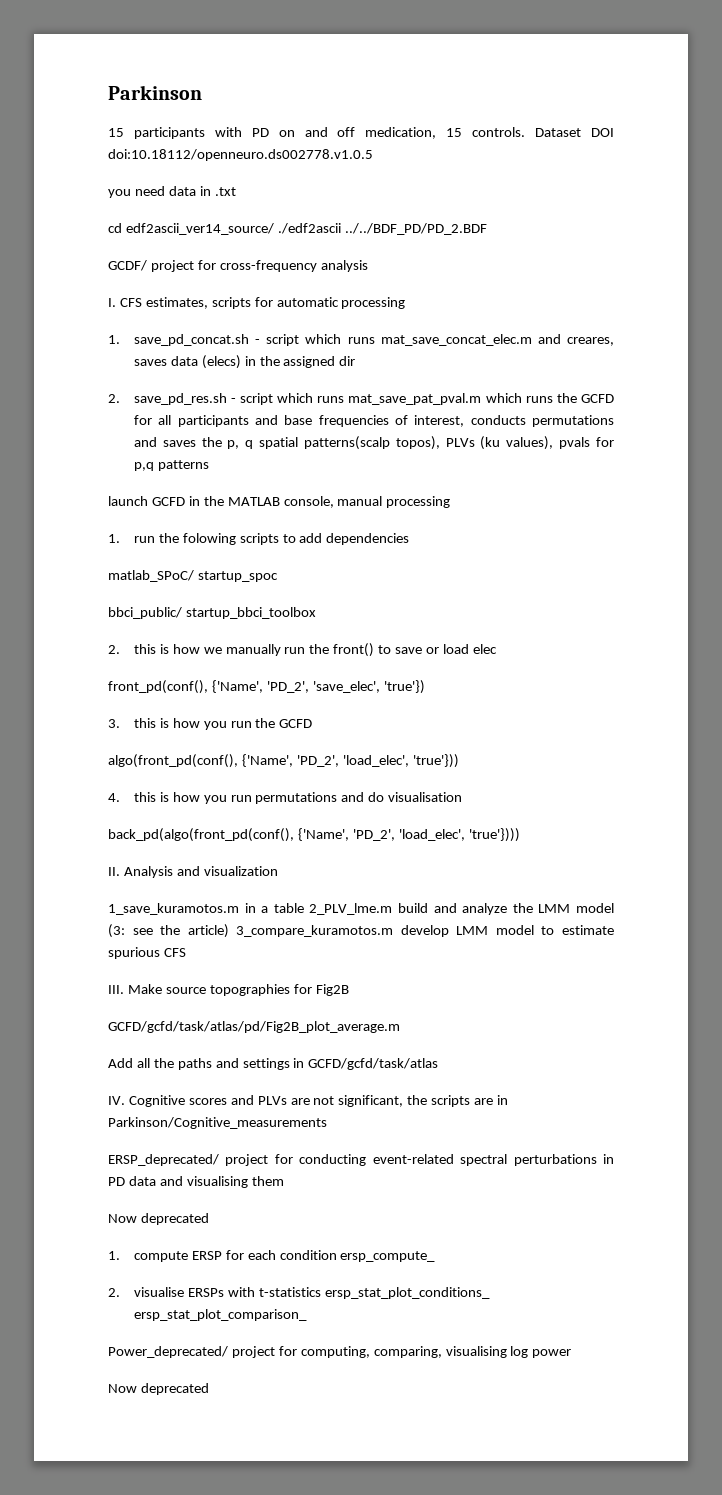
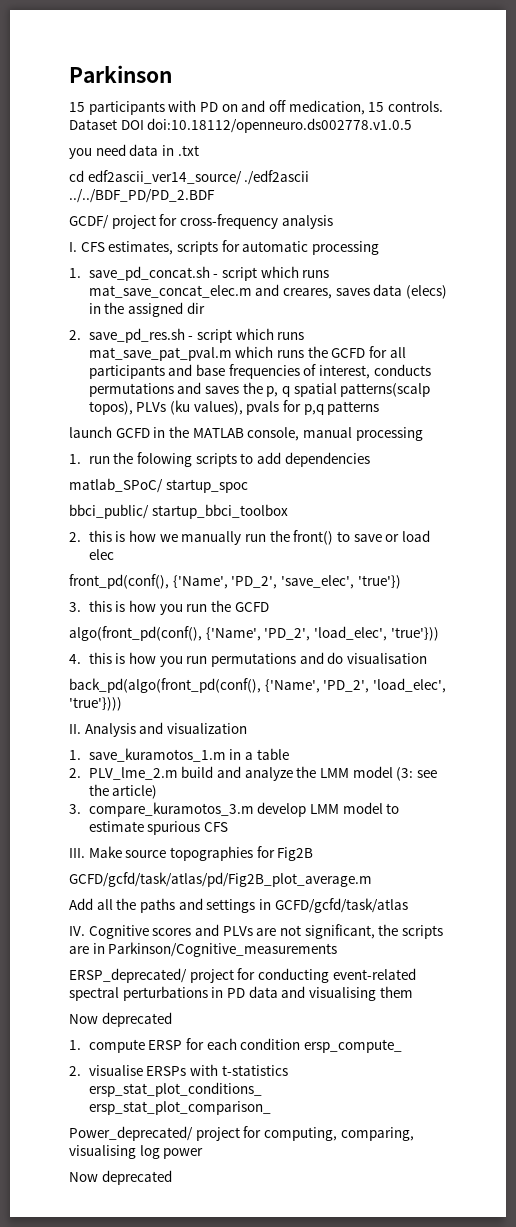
- 1_save_kuramotos.m in a table 2_PLV_lme.m build and analyze the LMM model (3: see the article) 3_compare_kuramotos.m develop LMM model to estimate spurious CFS
+ 1. save_kuramotos_1.m in a table
+ 2. PLV_lme_2.m build and analyze the LMM model (3: see the article)
+ 3. compare_kuramotos_3.m develop LMM model to estimate spurious CFS

